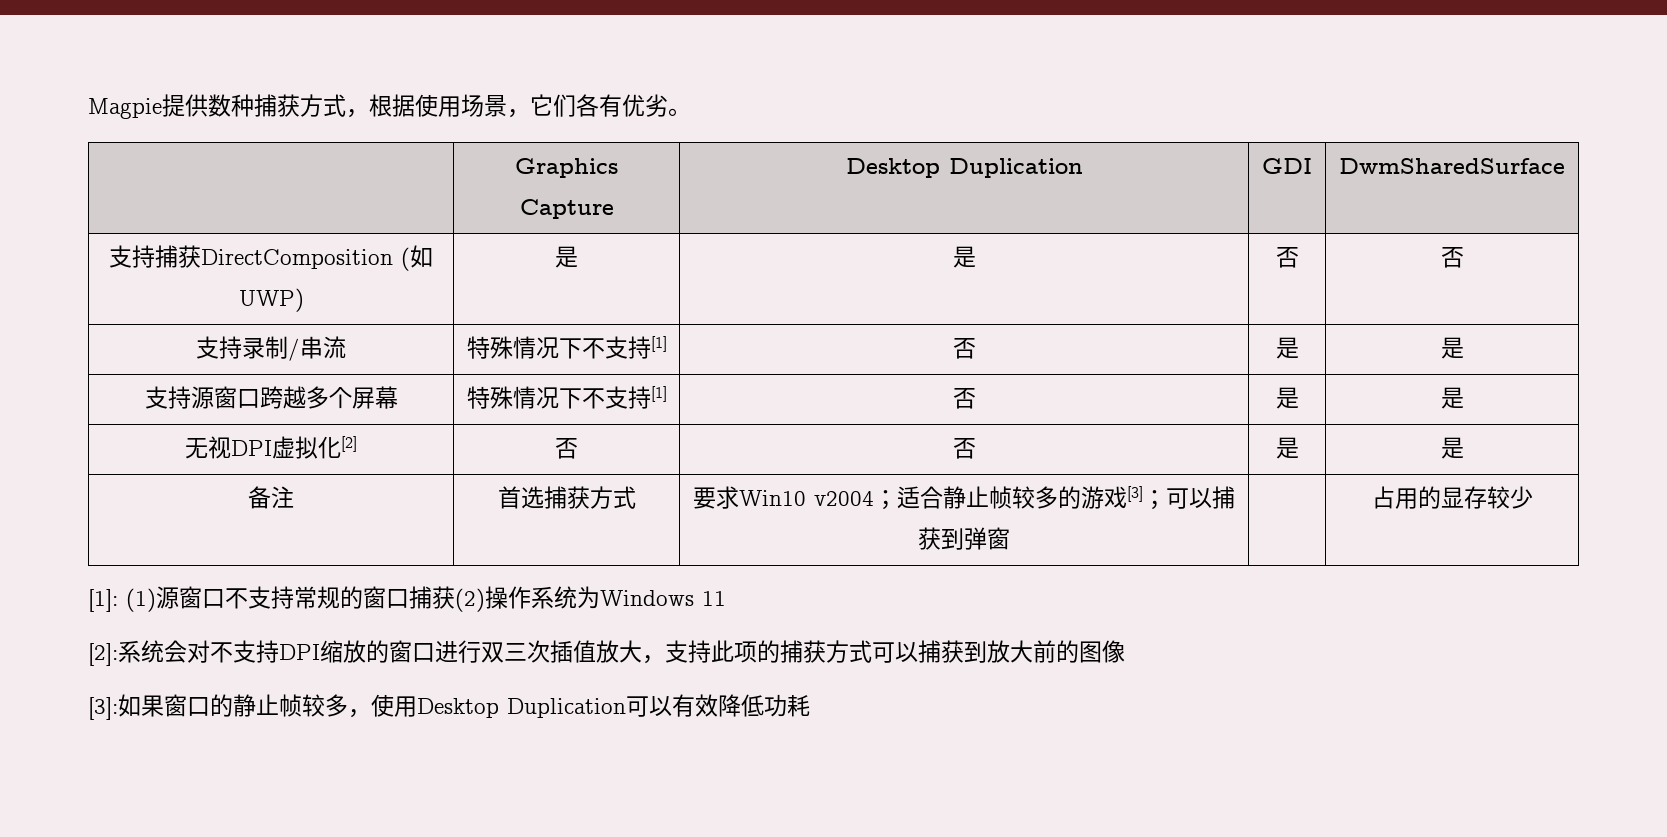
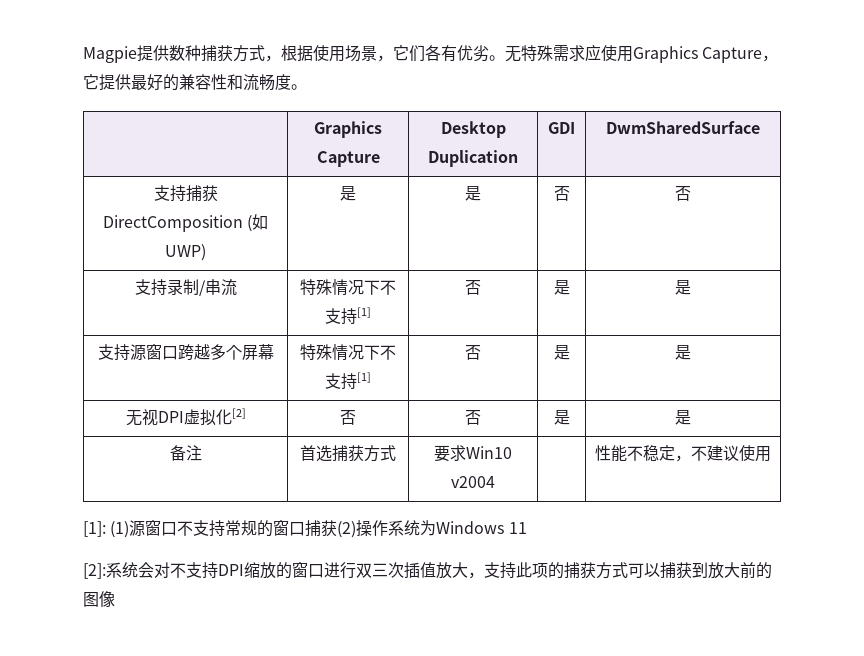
+ 无特殊需求应使用Graphics Capture，它提供最好的兼容性和流畅度。
- 备注 | 首选捕获方式 | 要求Win10 v2004；适合静止帧较多的游戏[3]；可以捕获到弹窗 | | 占用的显存较少
+ 备注 | 首选捕获方式 | 要求Win10 v2004 | | 性能不稳定，不建议使用
- [3]:如果窗口的静止帧较多，使用Desktop Duplication可以有效降低功耗

